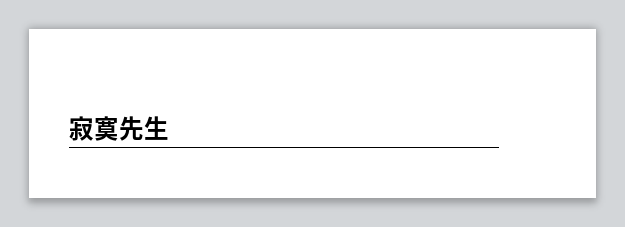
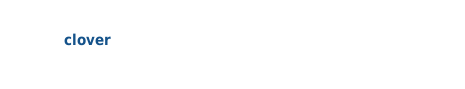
- 寂寞先生
+ clover

